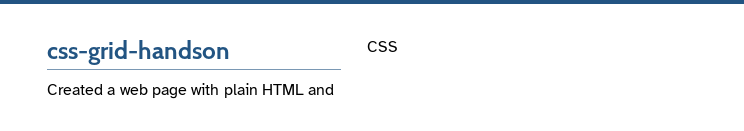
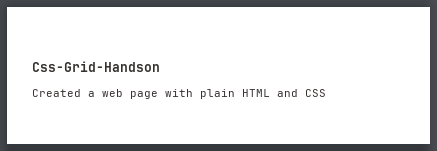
- css-grid-handson
+ Css-Grid-Handson

